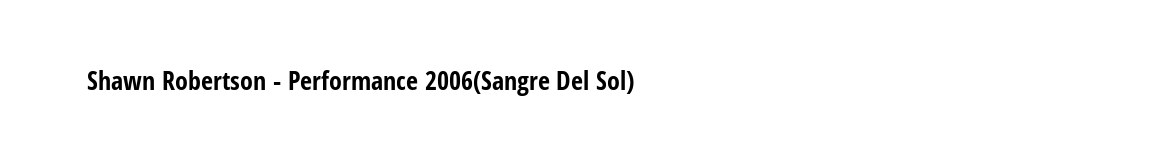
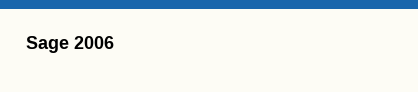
- Shawn Robertson - Performance 2006(Sangre Del Sol)
+ Sage 2006

